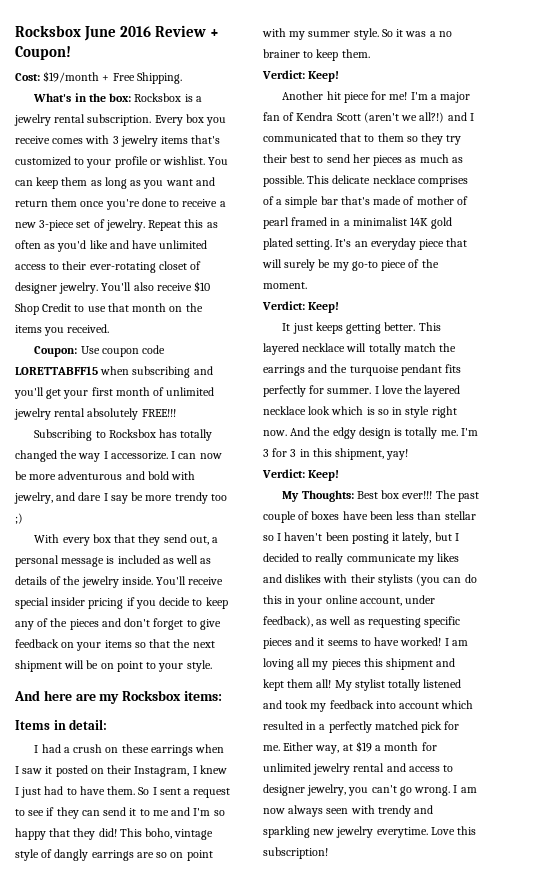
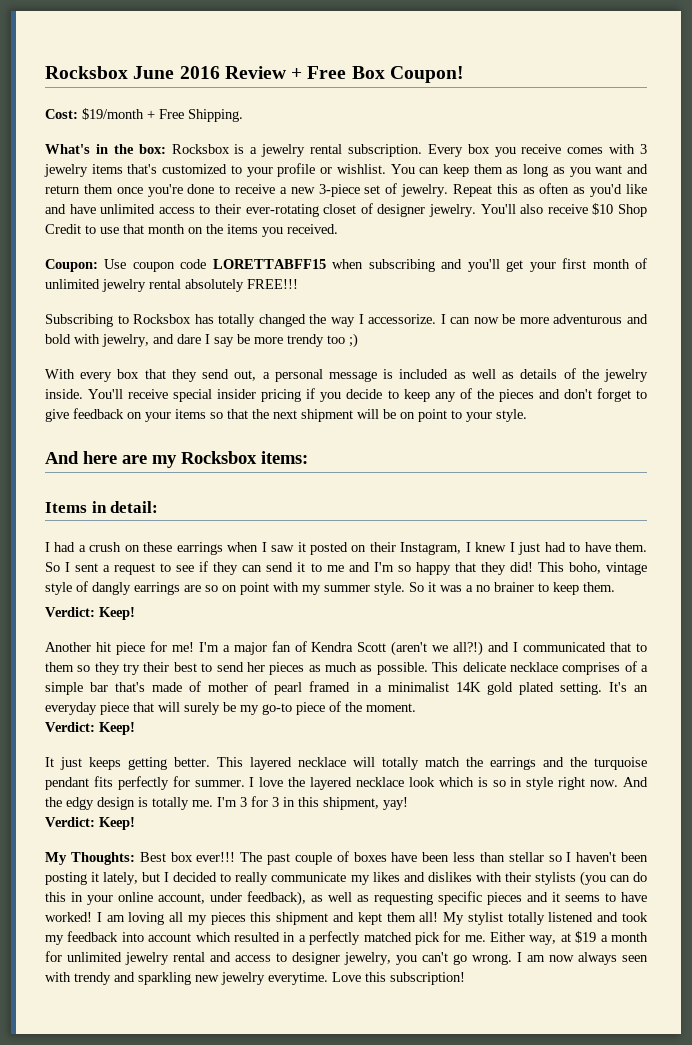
- Rocksbox June 2016 Review + Coupon!
+ Rocksbox June 2016 Review + Free Box Coupon!

